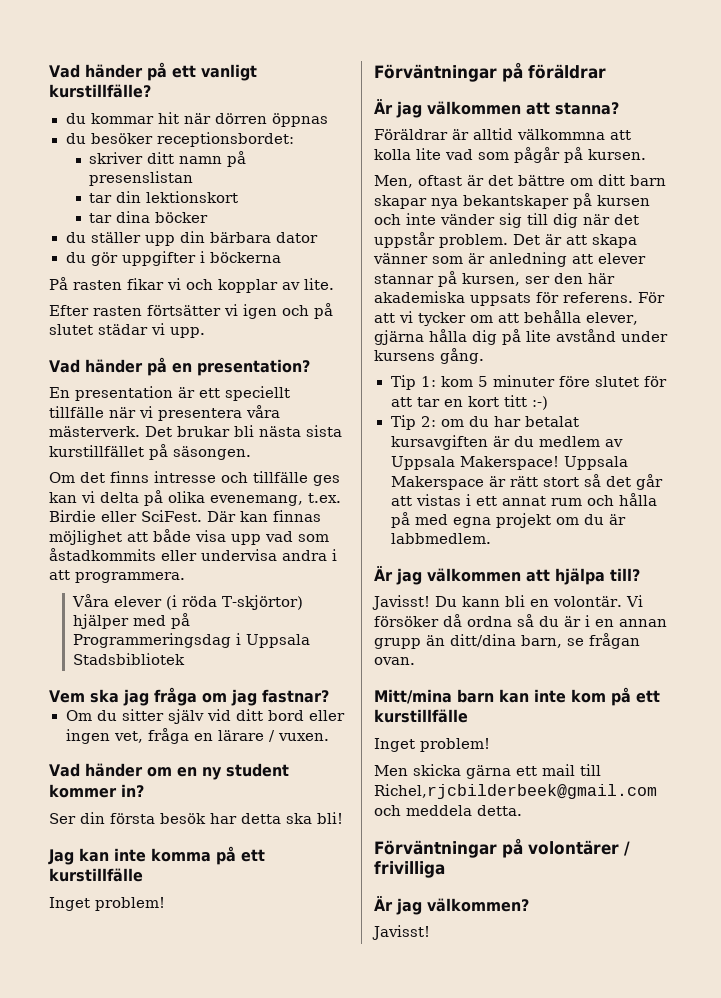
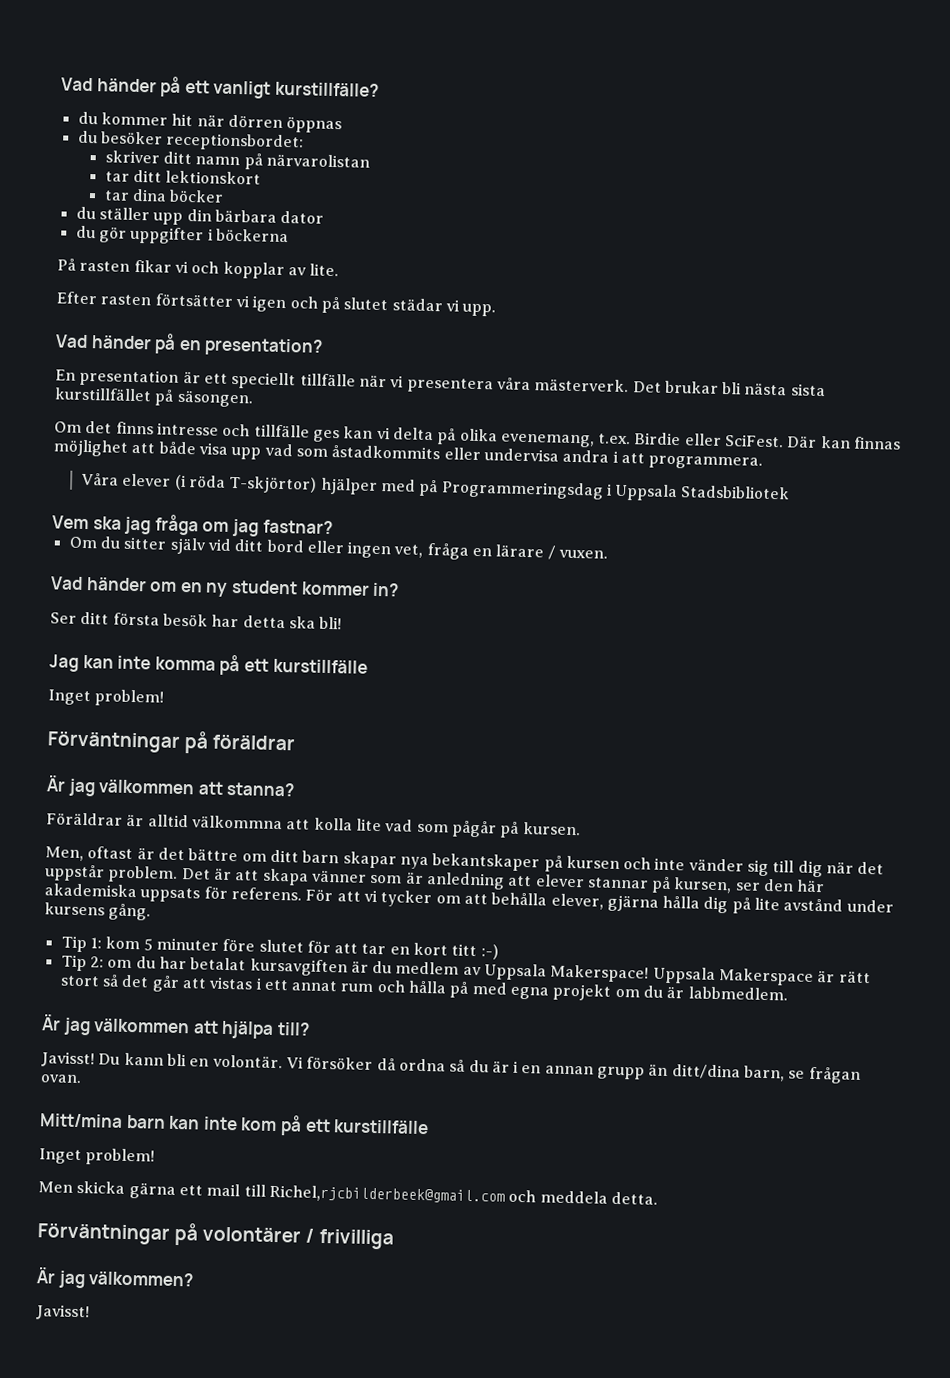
- du kommar hit när dörren öppnas
+ du kommer hit när dörren öppnas
- skriver ditt namn på presenslistan
- tar din lektionskort
+ skriver ditt namn på närvarolistan
+ tar ditt lektionskort
- Ser din första besök har detta ska bli!
+ Ser ditt första besök har detta ska bli!

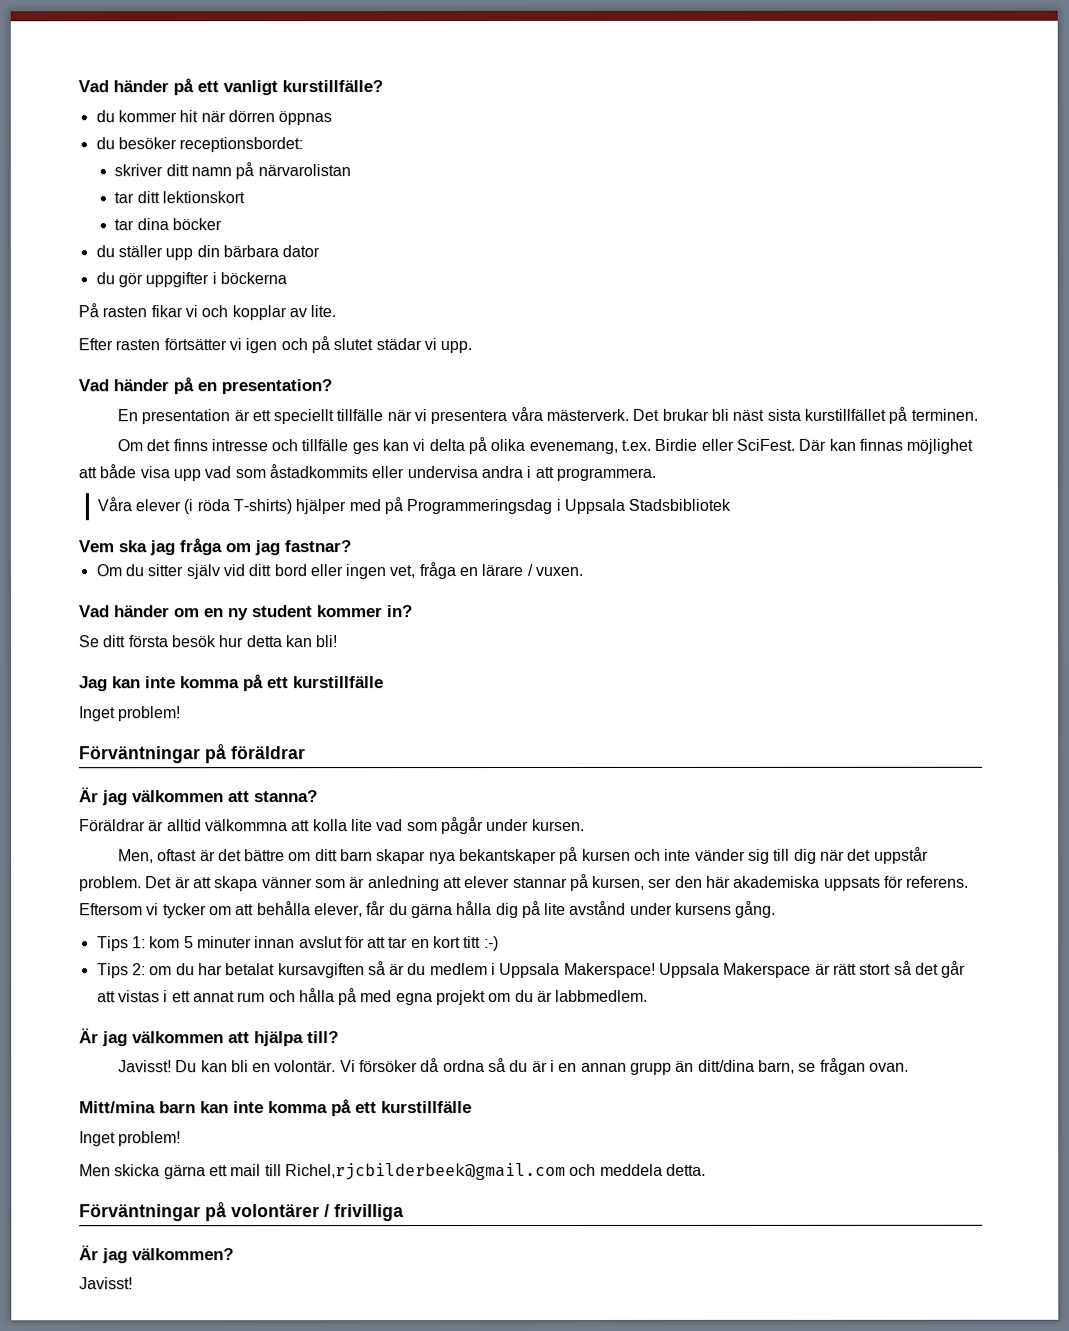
- Det brukar bli nästa sista kurstillfället på säsongen.
+ Det brukar bli näst sista kurstillfället på terminen.
- Våra elever (i röda T-skjörtor) hjälper med på Programmeringsdag i Uppsala Stadsbibliotek
+ Våra elever (i röda T-shirts) hjälper med på Programmeringsdag i Uppsala Stadsbibliotek
- Ser ditt första besök har detta ska bli!
+ Se ditt första besök hur detta kan bli!
- Föräldrar är alltid välkommna att kolla lite vad som pågår på kursen.
+ Föräldrar är alltid välkommna att kolla lite vad som pågår under kursen.
- För att vi tycker om att behålla elever, gjärna hålla dig på lite avstånd under kursens gång.
+ Eftersom vi tycker om att behålla elever, får du gärna hålla dig på lite avstånd under kursens gång.
- Tip 1: kom 5 minuter före slutet för att tar en kort titt :-)
+ Tips 1: kom 5 minuter innan avslut för att tar en kort titt :-)
- Tip 2: om du har betalat kursavgiften är du medlem av Uppsala Makerspace!
+ Tips 2: om du har betalat kursavgiften så är du medlem i Uppsala Makerspace!
- Du kann bli en volontär.
+ Du kan bli en volontär.
- Mitt/mina barn kan inte kom på ett kurstillfälle
+ Mitt/mina barn kan inte komma på ett kurstillfälle

